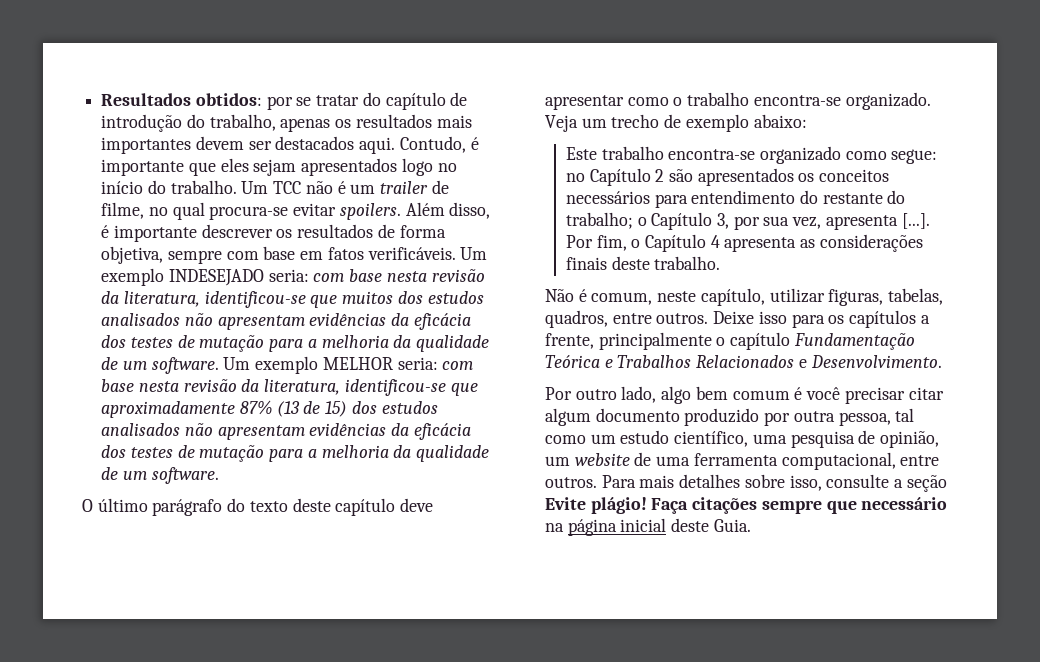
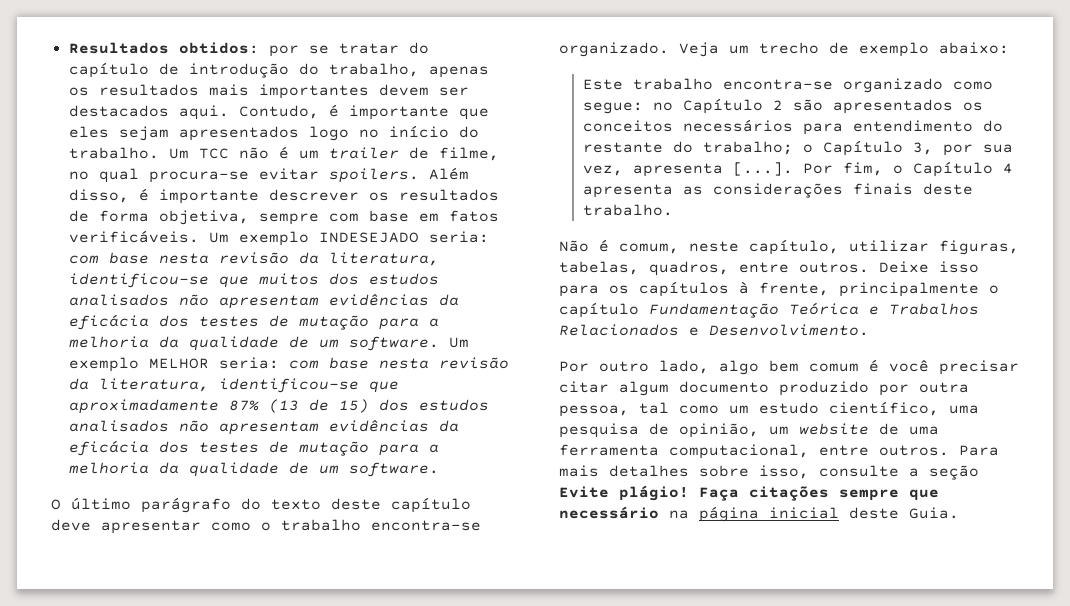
- Deixe isso para os capítulos a frente, principalmente o capítulo Fundamentação Teórica e Trabalhos Relacionados e Desenvolvimento.
+ Deixe isso para os capítulos à frente, principalmente o capítulo Fundamentação Teórica e Trabalhos Relacionados e Desenvolvimento.

